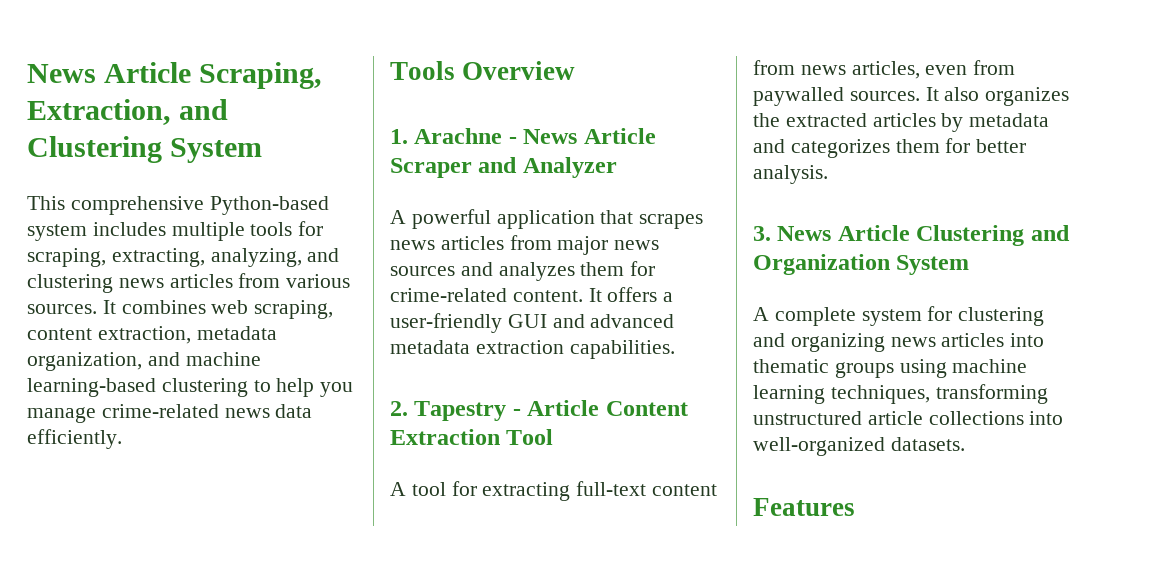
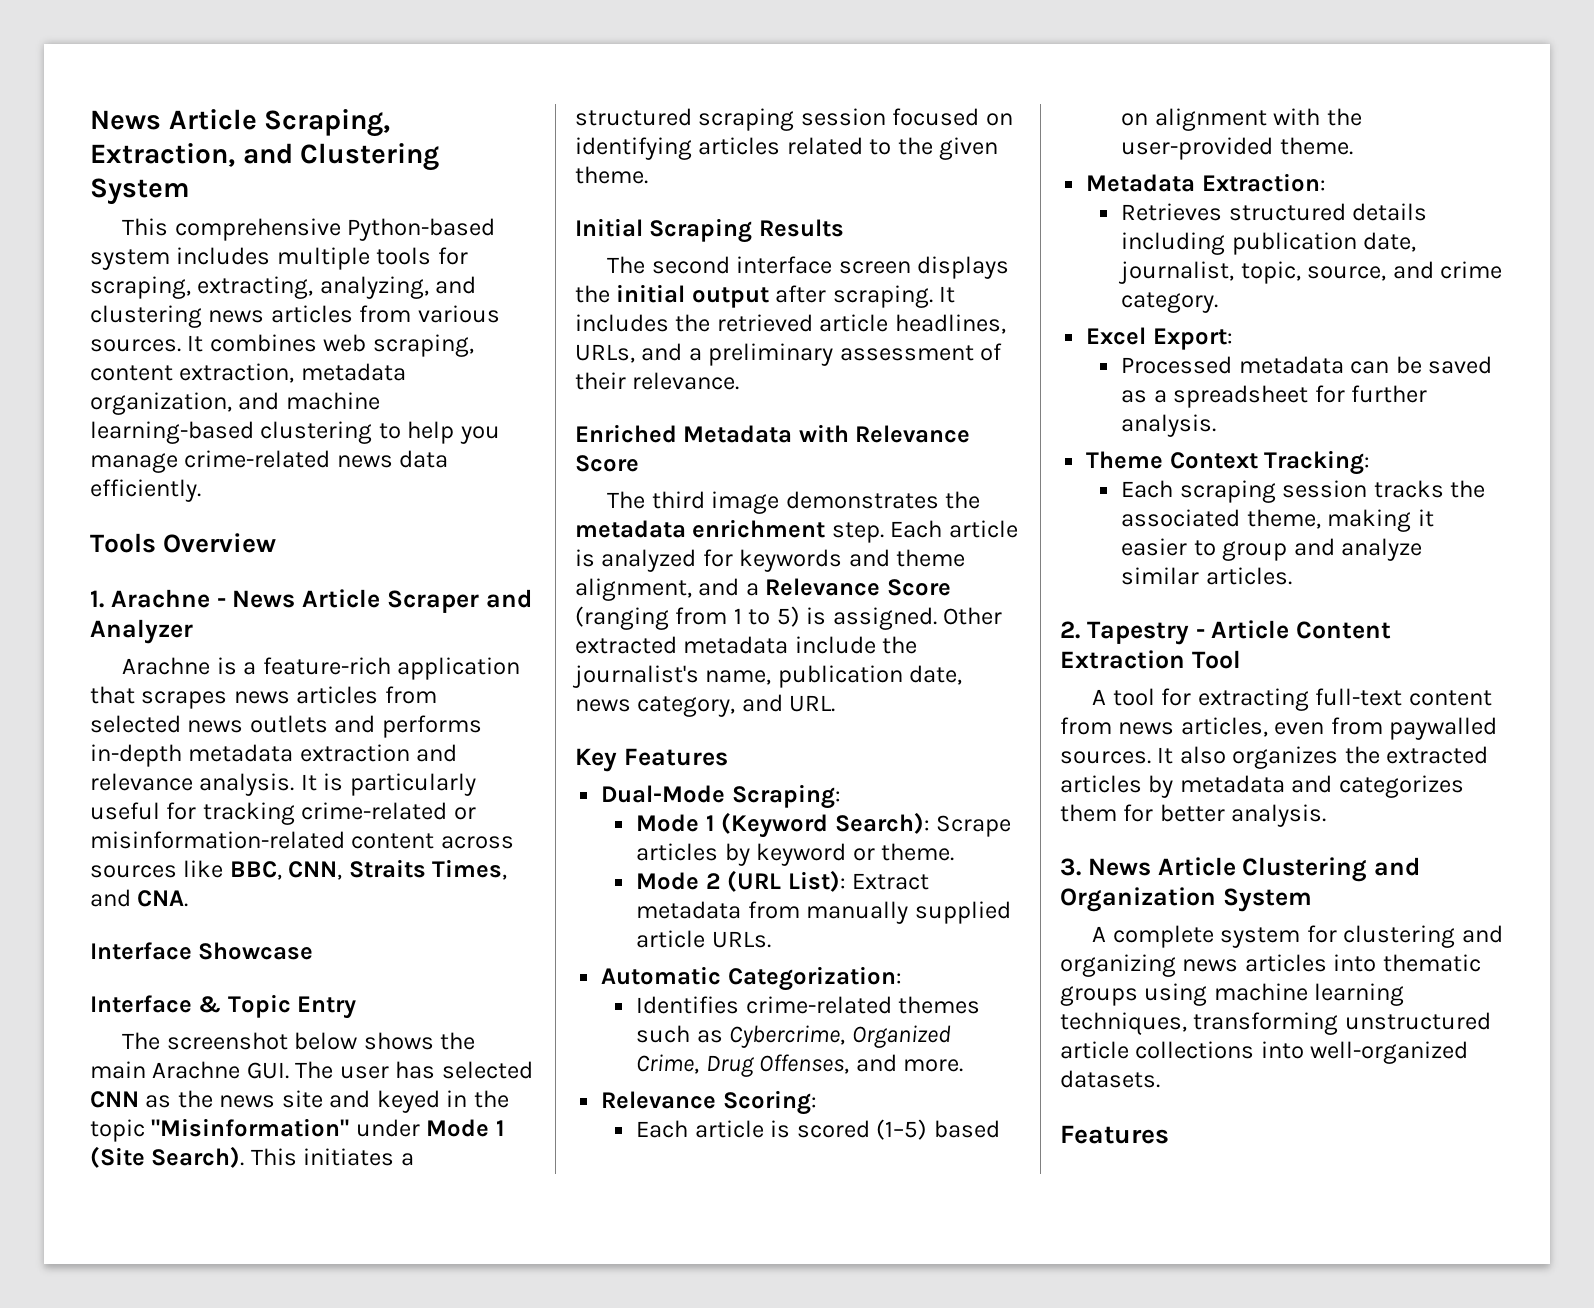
- A powerful application that scrapes news articles from major news sources and analyzes them for crime-related content. It offers a user-friendly GUI and advanced metadata extraction capabilities.
+ Arachne is a feature-rich application that scrapes news articles from selected news outlets and performs in-depth metadata extraction and relevance analysis. It is particularly useful for tracking crime-related or misinformation-related content across sources like BBC, CNN, Straits Times, and CNA.
+ Interface Showcase
+ Interface & Topic Entry
+ The screenshot below shows the main Arachne GUI. The user has selected CNN as the news site and keyed in the topic "Misinformation" under Mode 1 (Site Search). This initiates a structured scraping session focused on identifying articles related to the given theme.
+ Initial Scraping Results
+ The second interface screen displays the initial output after scraping. It includes the retrieved article headlines, URLs, and a preliminary assessment of their relevance.
+ Enriched Metadata with Relevance Score
+ The third image demonstrates the metadata enrichment step. Each article is analyzed for keywords and theme alignment, and a Relevance Score (ranging from 1 to 5) is assigned. Other extracted metadata include the journalist's name, publication date, news category, and URL.
+ Key Features
+ Dual-Mode Scraping:
+ Mode 1 (Keyword Search): Scrape articles by keyword or theme.
+ Mode 2 (URL List): Extract metadata from manually supplied article URLs.
+ Automatic Categorization:
+ Identifies crime-related themes such as Cybercrime, Organized Crime, Drug Offenses, and more.
+ Relevance Scoring:
+ Each article is scored (1–5) based on alignment with the user-provided theme.
+ Metadata Extraction:
+ Retrieves structured details including publication date, journalist, topic, source, and crime category.
+ Excel Export:
+ Processed metadata can be saved as a spreadsheet for further analysis.
+ Theme Context Tracking:
+ Each scraping session tracks the associated theme, making it easier to group and analyze similar articles.

